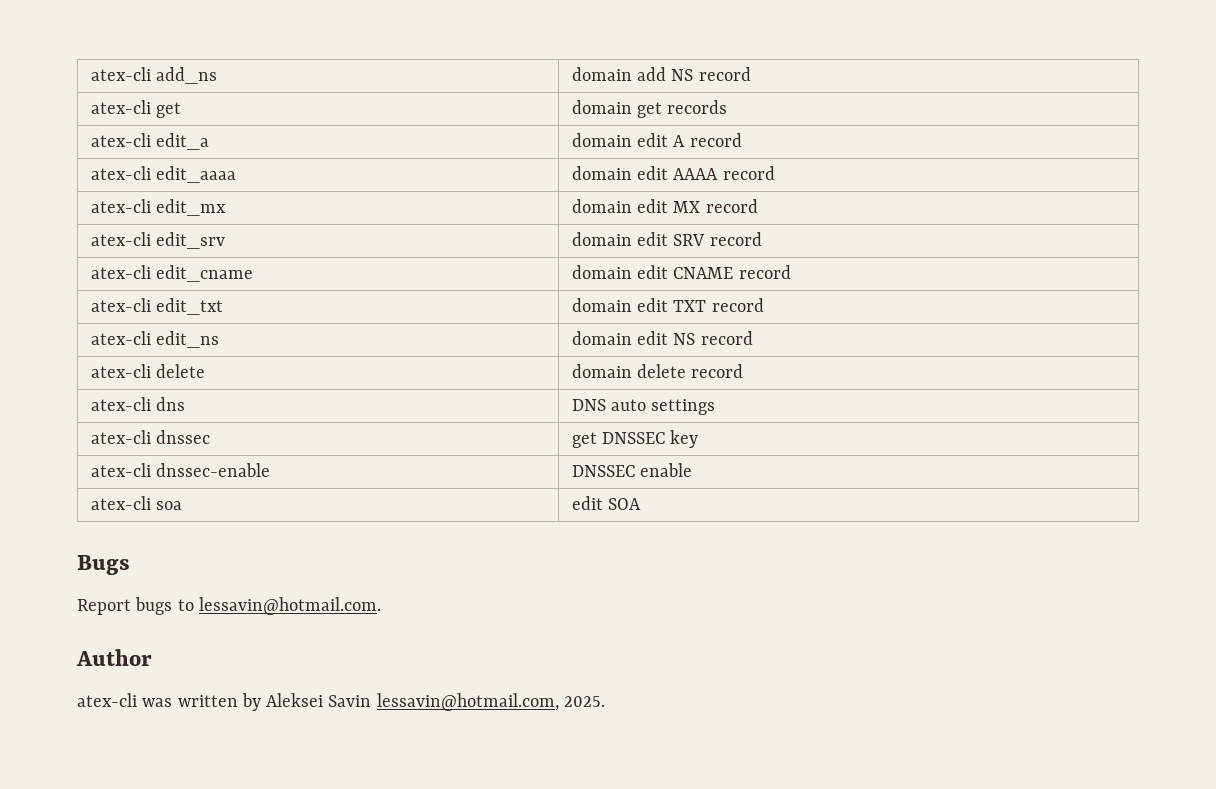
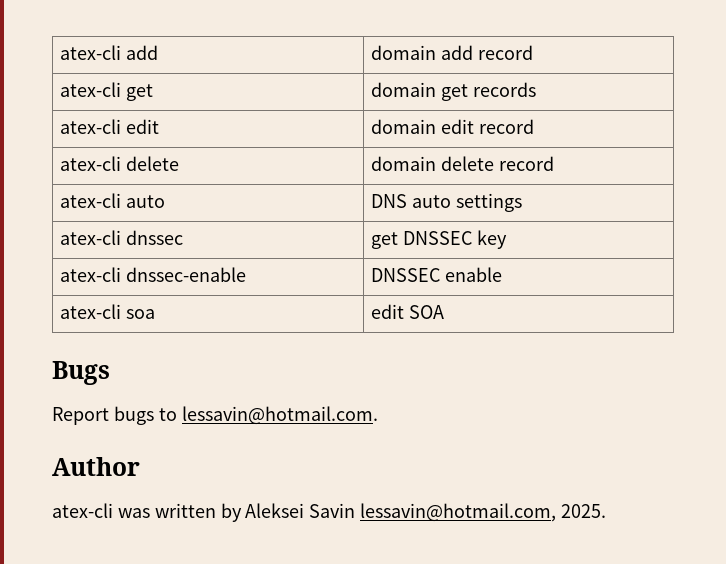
- atex-cli add_ns | domain add NS record
+ atex-cli add | domain add record
- atex-cli edit_a | domain edit A record
- atex-cli edit_aaaa | domain edit AAAA record
- atex-cli edit_mx | domain edit MX record
- atex-cli edit_srv | domain edit SRV record
- atex-cli edit_cname | domain edit CNAME record
- atex-cli edit_txt | domain edit TXT record
- atex-cli edit_ns | domain edit NS record
+ atex-cli edit | domain edit record
- atex-cli dns | DNS auto settings
+ atex-cli auto | DNS auto settings

